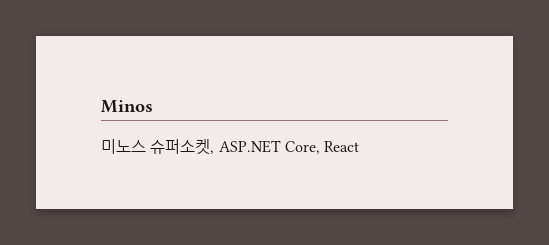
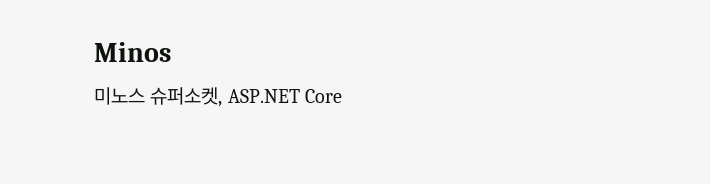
- 미노스 슈퍼소켓, ASP.NET Core, React
+ 미노스 슈퍼소켓, ASP.NET Core

